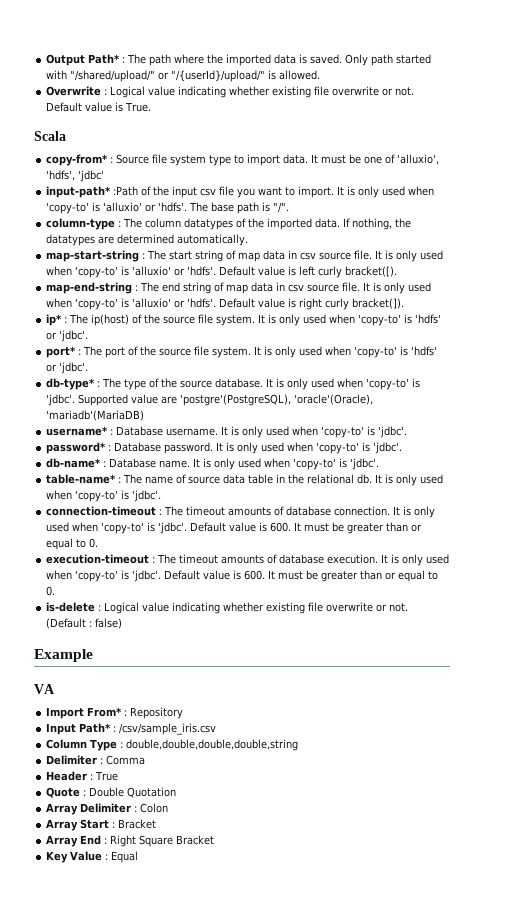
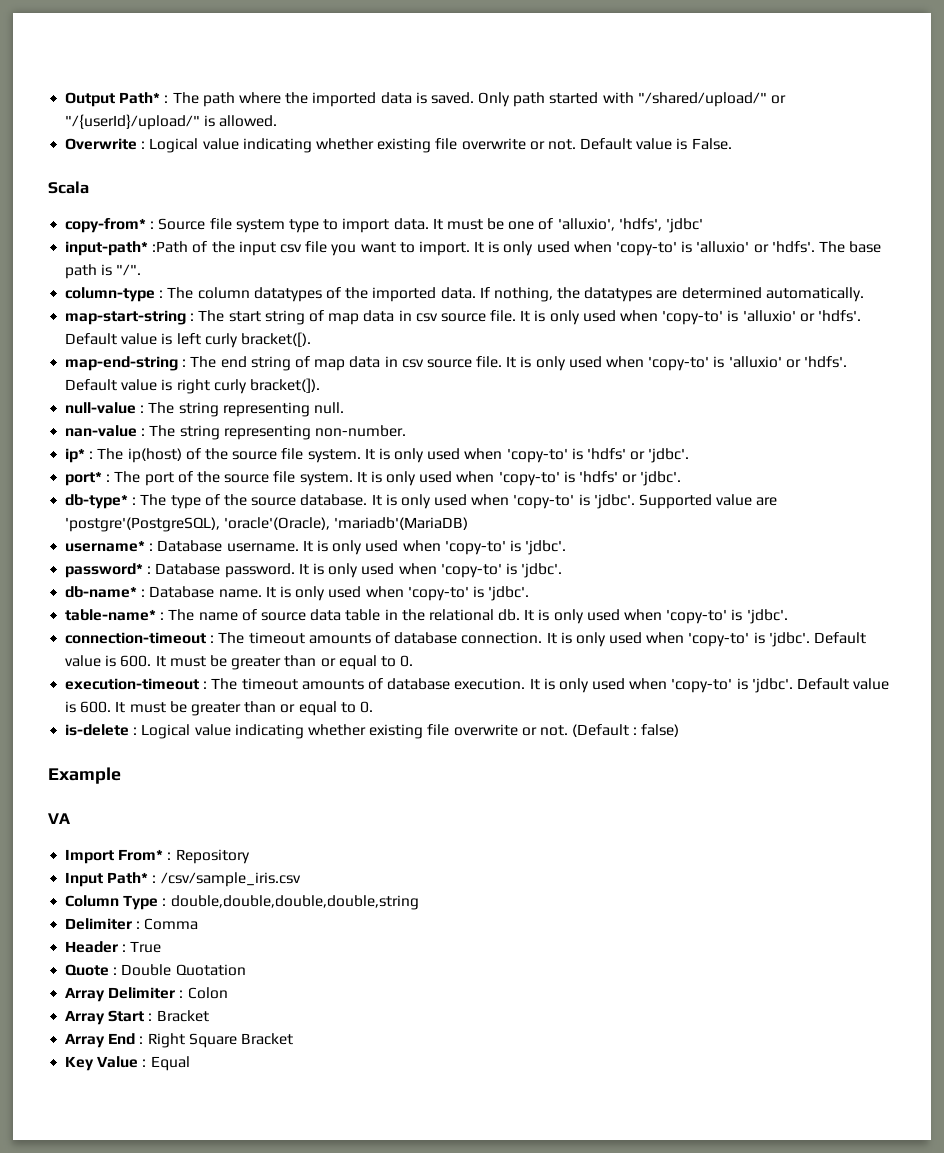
- Default value is True.
+ Default value is False.
+ null-value : The string representing null.
+ nan-value : The string representing non-number.

